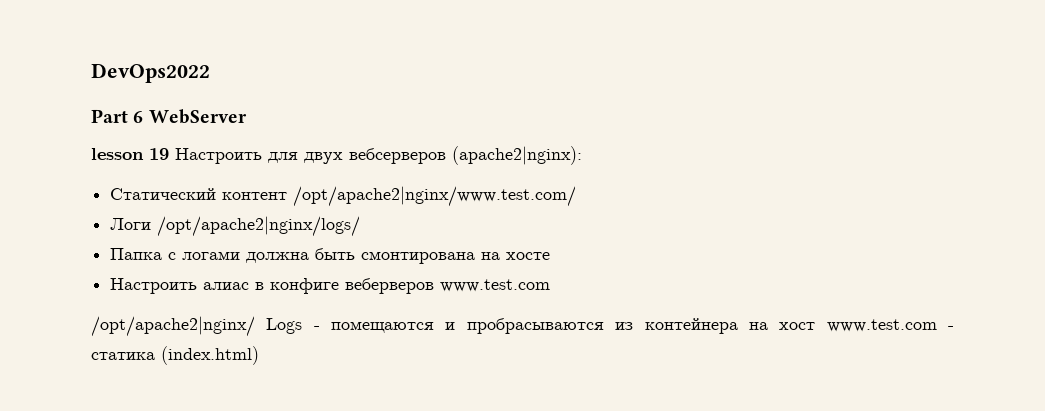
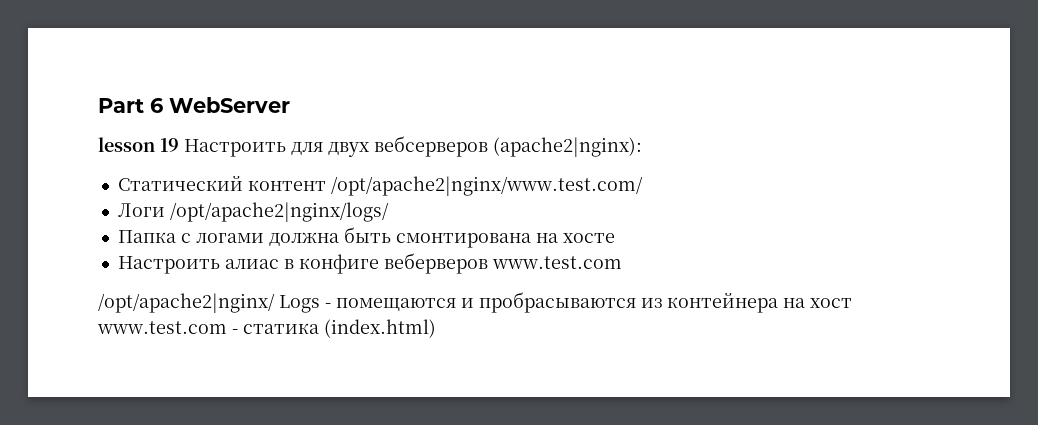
- DevOps2022

